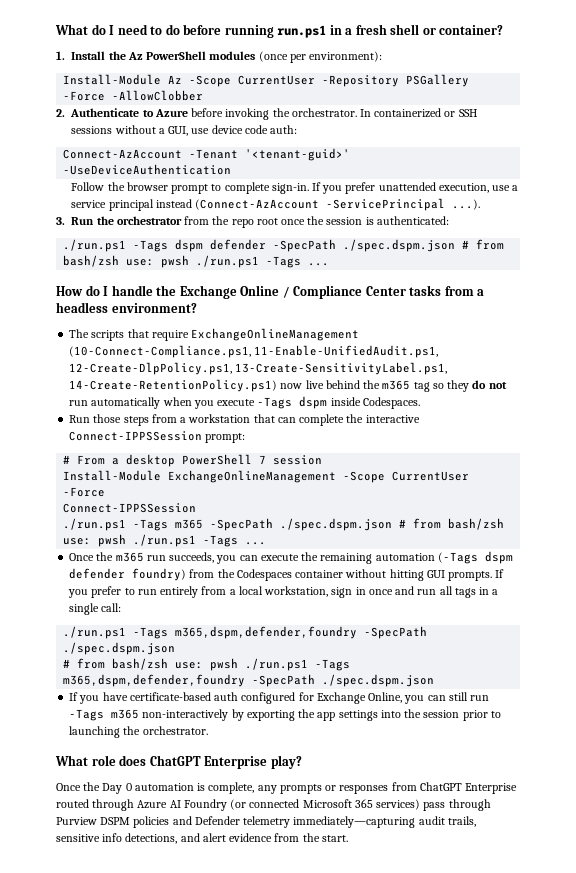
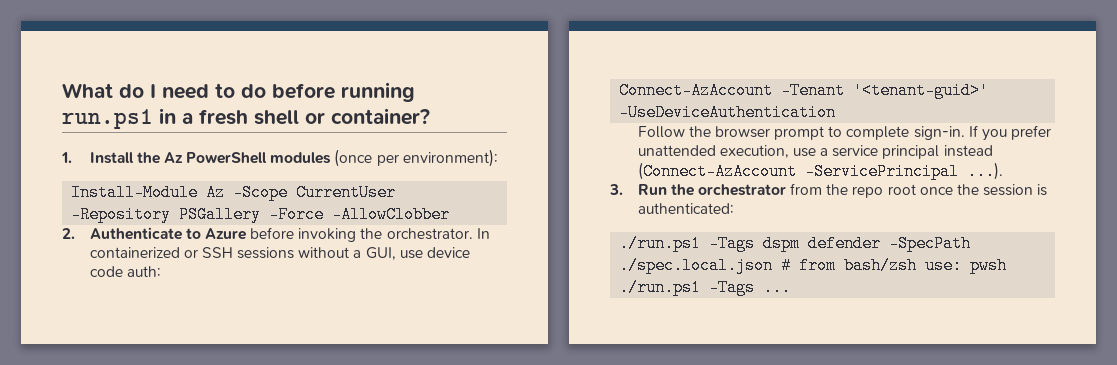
- ./run.ps1 -Tags dspm defender -SpecPath ./spec.dspm.json # from bash/zsh use: pwsh ./run.ps1 -Tags ...
- How do I handle the Exchange Online / Compliance Center tasks from a headless environment?
- The scripts that require ExchangeOnlineManagement (10-Connect-Compliance.ps1, 11-Enable-UnifiedAudit.ps1, 12-Create-DlpPolicy.ps1, 13-Create-SensitivityLabel.ps1, 14-Create-RetentionPolicy.ps1) now live behind the m365 tag so they do not run automatically when you execute -Tags dspm inside Codespaces.
- Run those steps from a workstation that can complete the interactive Connect-IPPSSession prompt:
- # From a desktop PowerShell 7 session
- Install-Module ExchangeOnlineManagement -Scope CurrentUser -Force
- Connect-IPPSSession
- ./run.ps1 -Tags m365 -SpecPath ./spec.dspm.json # from bash/zsh use: pwsh ./run.ps1 -Tags ...
- Once the m365 run succeeds, you can execute the remaining automation (-Tags dspm defender foundry) from the Codespaces container without hitting GUI prompts. If you prefer to run entirely from a local workstation, sign in once and run all tags in a single call:
- ./run.ps1 -Tags m365,dspm,defender,foundry -SpecPath ./spec.dspm.json
- # from bash/zsh use: pwsh ./run.ps1 -Tags m365,dspm,defender,foundry -SpecPath ./spec.dspm.json
- If you have certificate-based auth configured for Exchange Online, you can still run -Tags m365 non-interactively by exporting the app settings into the session prior to launching the orchestrator.
- What role does ChatGPT Enterprise play?
- Once the Day 0 automation is complete, any prompts or responses from ChatGPT Enterprise routed through Azure AI Foundry (or connected Microsoft 365 services) pass through Purview DSPM policies and Defender telemetry immediately—capturing audit trails, sensitive info detections, and alert evidence from the start.
+ ./run.ps1 -Tags dspm defender -SpecPath ./spec.local.json # from bash/zsh use: pwsh ./run.ps1 -Tags ...

